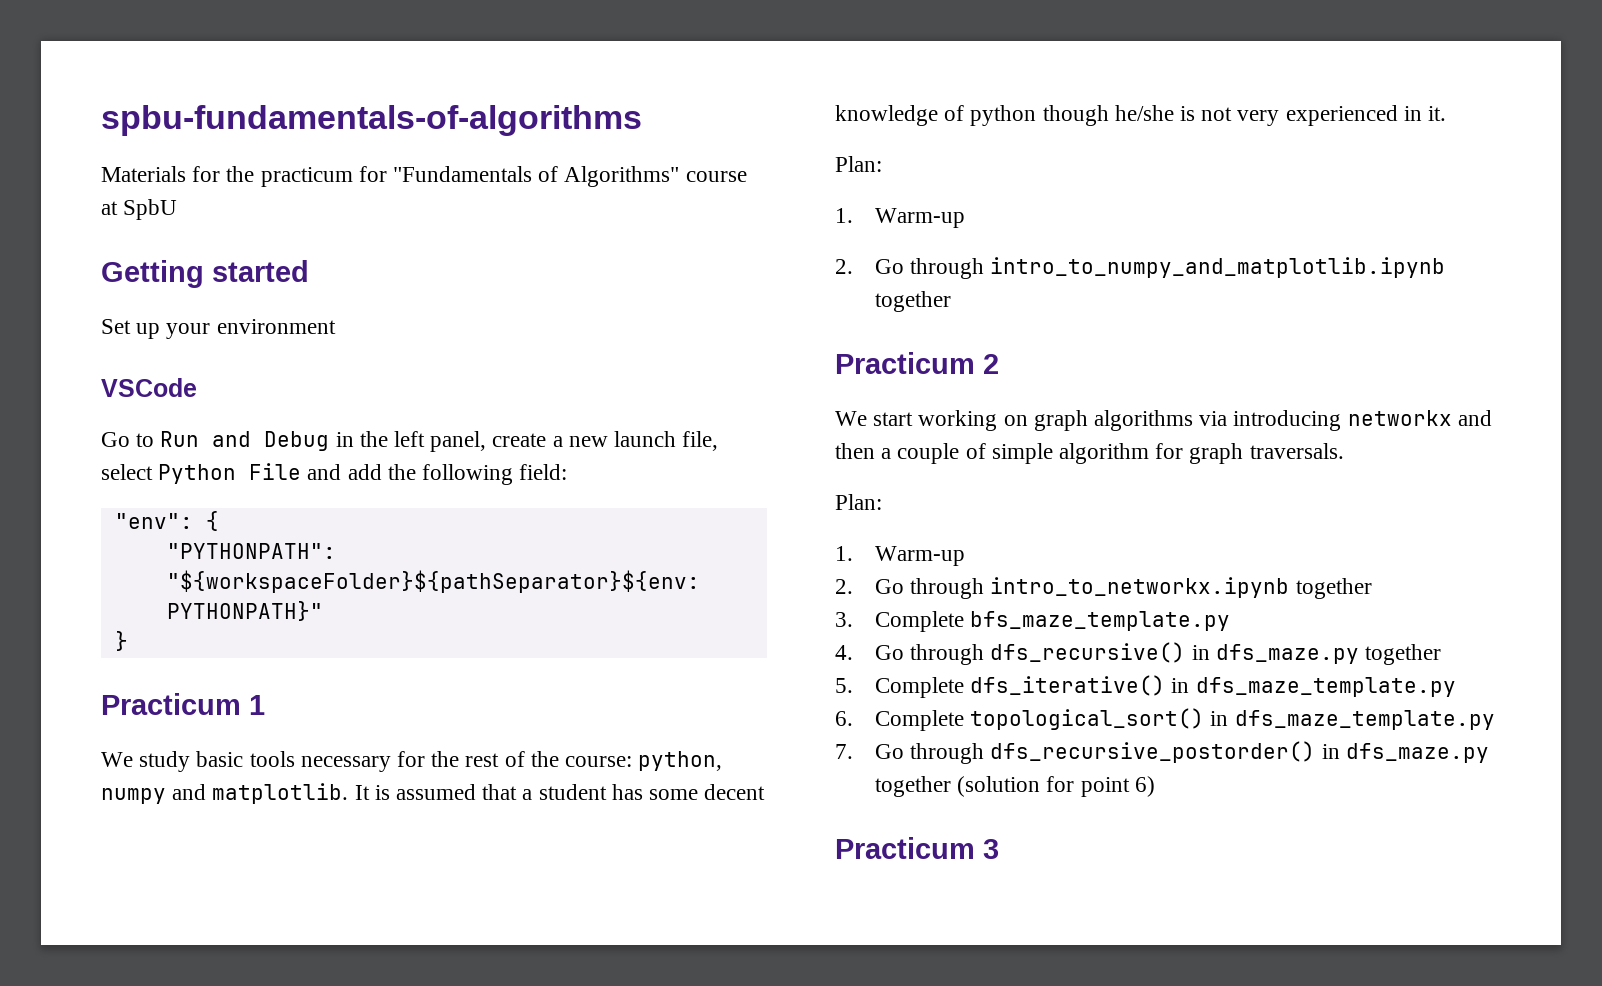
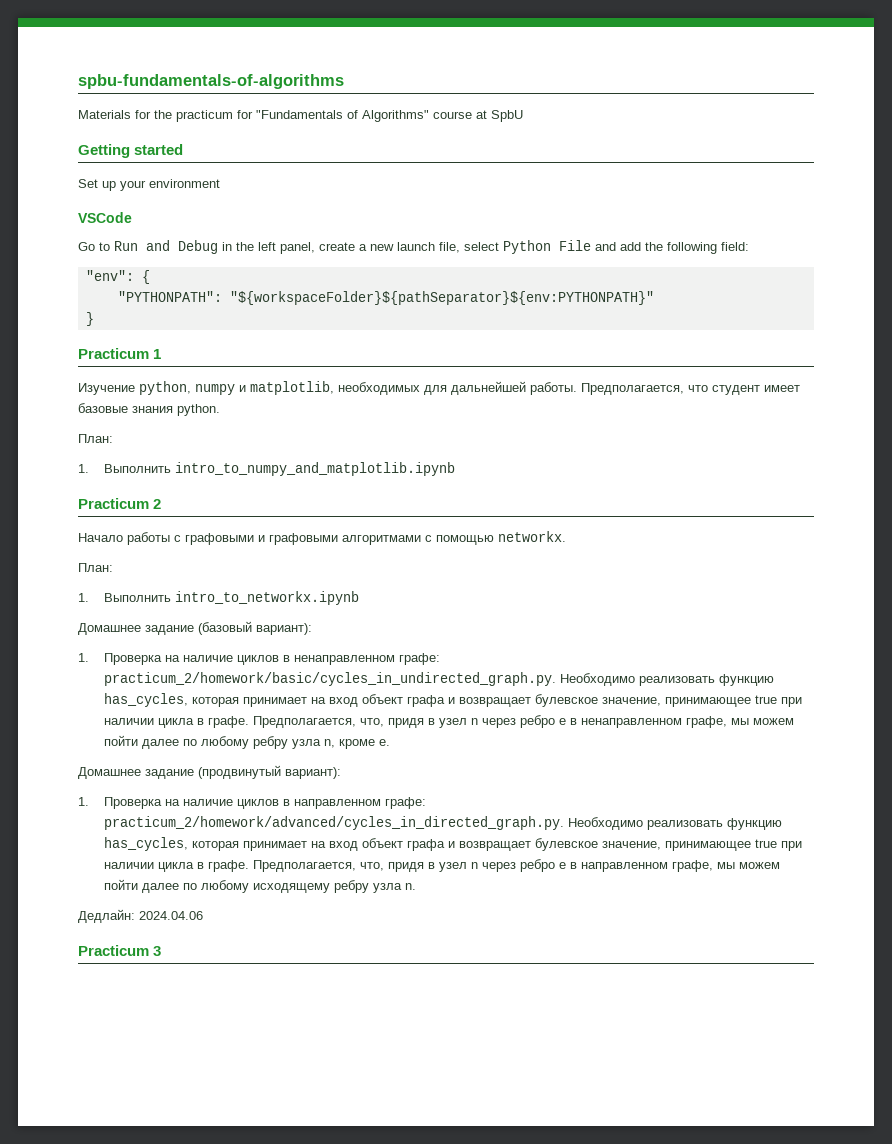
- We study basic tools necessary for the rest of the course: python, numpy and matplotlib. It is assumed that a student has some decent knowledge of python though he/she is not very experienced in it.
- Plan:
- 1. Warm-up
- 2. Go through intro_to_numpy_and_matplotlib.ipynb together
+ Изучение python, numpy и matplotlib, необходимых для дальнейшей работы. Предполагается, что студент имеет базовые знания python.
+ План:
+ 1. Выполнить intro_to_numpy_and_matplotlib.ipynb
- We start working on graph algorithms via introducing networkx and then a couple of simple algorithm for graph traversals.
- Plan:
- 1. Warm-up
- 2. Go through intro_to_networkx.ipynb together
- 3. Complete bfs_maze_template.py
- 4. Go through dfs_recursive() in dfs_maze.py together
- 5. Complete dfs_iterative() in dfs_maze_template.py
- 6. Complete topological_sort() in dfs_maze_template.py
- 7. Go through dfs_recursive_postorder() in dfs_maze.py together (solution for point 6)
+ Начало работы с графовыми и графовыми алгоритмами с помощью networkx.
+ План:
+ 1. Выполнить intro_to_networkx.ipynb
+ Домашнее задание (базовый вариант):
+ 1. Проверка на наличие циклов в ненаправленном графе: practicum_2/homework/basic/cycles_in_undirected_graph.py. Необходимо реализовать функцию has_cycles, которая принимает на вход объект графа и возвращает булевское значение, принимающее true при наличии цикла в графе. Предполагается, что, придя в узел n через ребро e в ненаправленном графе, мы можем пойти далее по любому ребру узла n, кроме e.
+ Домашнее задание (продвинутый вариант):
+ 1. Проверка на наличие циклов в направленном графе: practicum_2/homework/advanced/cycles_in_directed_graph.py. Необходимо реализовать функцию has_cycles, которая принимает на вход объект графа и возвращает булевское значение, принимающее true при наличии цикла в графе. Предполагается, что, придя в узел n через ребро e в направленном графе, мы можем пойти далее по любому исходящему ребру узла n.
+ Дедлайн: 2024.04.06

